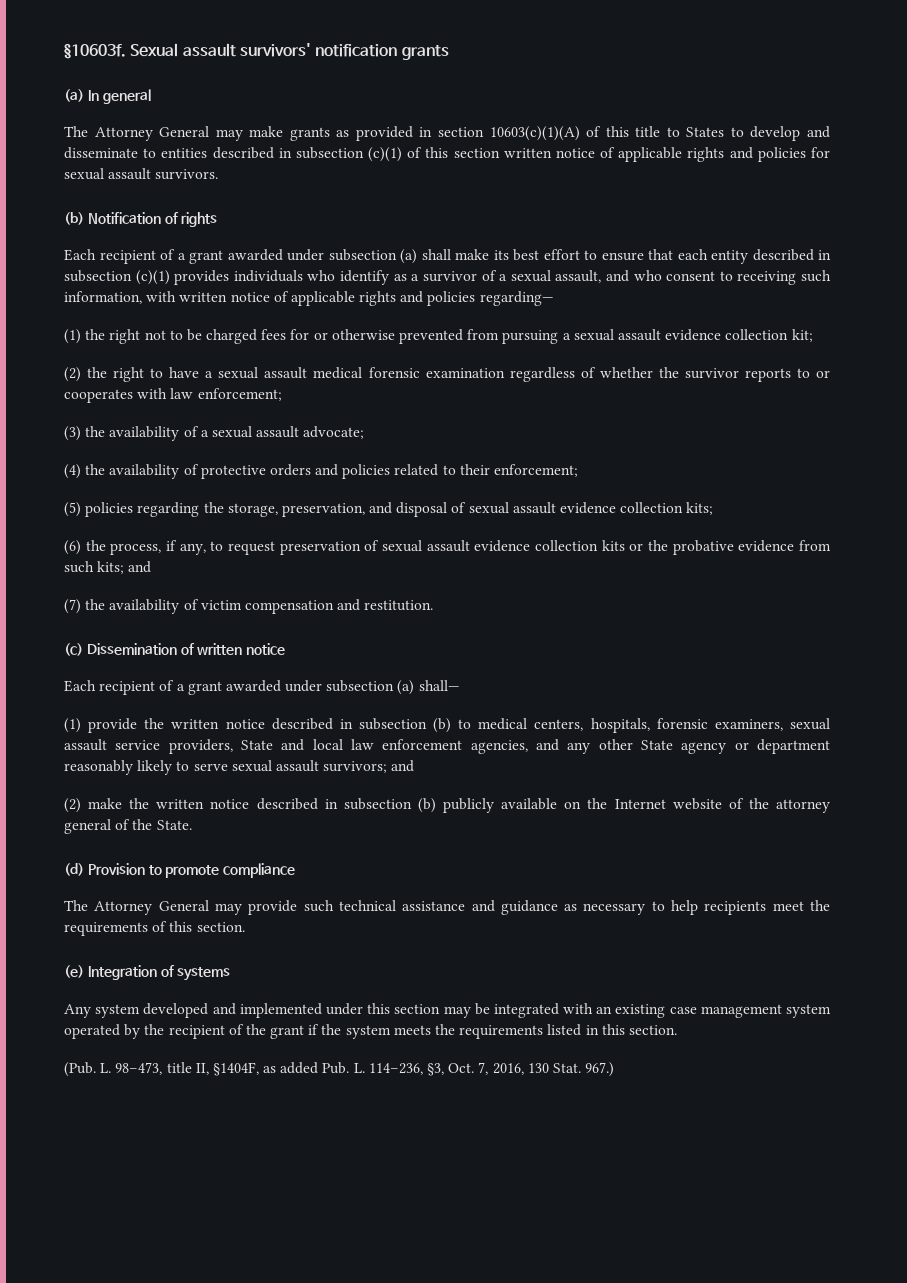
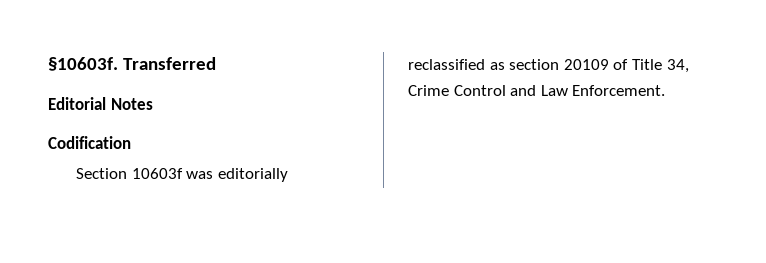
- Sexual assault survivors' notification grants
- (a) In general
- The Attorney General may make grants as provided in section 10603(c)(1)(A) of this title to States to develop and disseminate to entities described in subsection (c)(1) of this section written notice of applicable rights and policies for sexual assault survivors.
- (b) Notification of rights
- Each recipient of a grant awarded under subsection (a) shall make its best effort to ensure that each entity described in subsection (c)(1) provides individuals who identify as a survivor of a sexual assault, and who consent to receiving such information, with written notice of applicable rights and policies regarding—
- (1) the right not to be charged fees for or otherwise prevented from pursuing a sexual assault evidence collection kit;
- (2) the right to have a sexual assault medical forensic examination regardless of whether the survivor reports to or cooperates with law enforcement;
- (3) the availability of a sexual assault advocate;
- (4) the availability of protective orders and policies related to their enforcement;
- (5) policies regarding the storage, preservation, and disposal of sexual assault evidence collection kits;
- (6) the process, if any, to request preservation of sexual assault evidence collection kits or the probative evidence from such kits; and
- (7) the availability of victim compensation and restitution.
- (c) Dissemination of written notice
- Each recipient of a grant awarded under subsection (a) shall—
- (1) provide the written notice described in subsection (b) to medical centers, hospitals, forensic examiners, sexual assault service providers, State and local law enforcement agencies, and any other State agency or department reasonably likely to serve sexual assault survivors; and
- (2) make the written notice described in subsection (b) publicly available on the Internet website of the attorney general of the State.
- (d) Provision to promote compliance
- The Attorney General may provide such technical assistance and guidance as necessary to help recipients meet the requirements of this section.
- (e) Integration of systems
- Any system developed and implemented under this section may be integrated with an existing case management system operated by the recipient of the grant if the system meets the requirements listed in this section.
- (Pub. L. 98–473, title II, §1404F, as added Pub. L. 114–236, §3, Oct. 7, 2016, 130 Stat. 967.)
+ Transferred
+ Editorial Notes
+ Codification
+ Section 10603f was editorially reclassified as section 20109 of Title 34, Crime Control and Law Enforcement.

